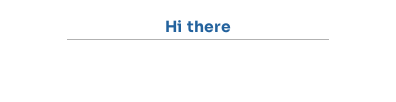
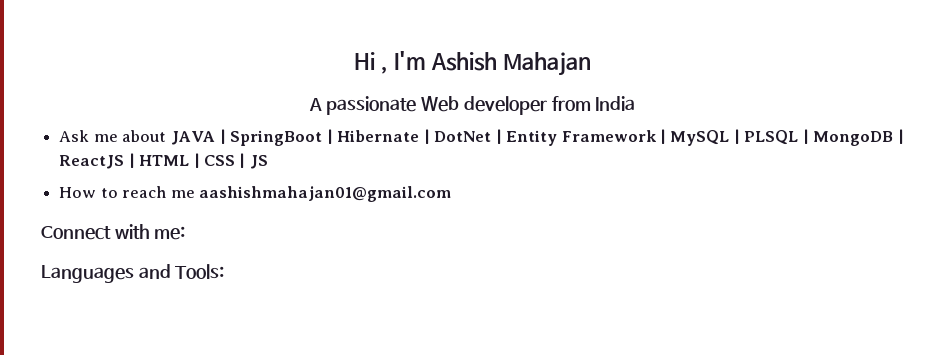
- Hi there
+ Hi , I'm Ashish Mahajan
+ A passionate Web developer from India
+ Ask me about JAVA | SpringBoot | Hibernate | DotNet | Entity Framework | MySQL | PLSQL | MongoDB | ReactJS | HTML | CSS | JS
+ How to reach me aashishmahajan01@gmail.com
+ Connect with me:
+ Languages and Tools:

